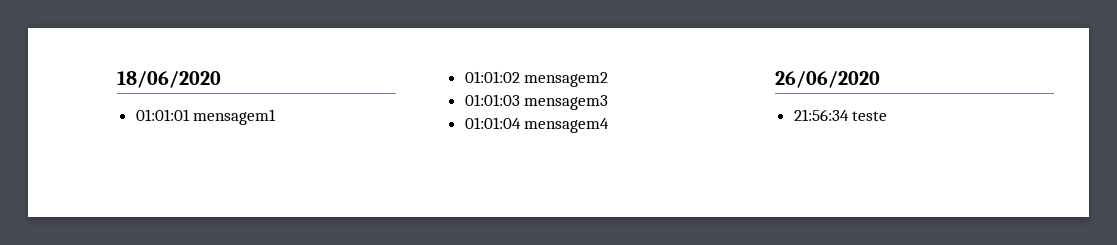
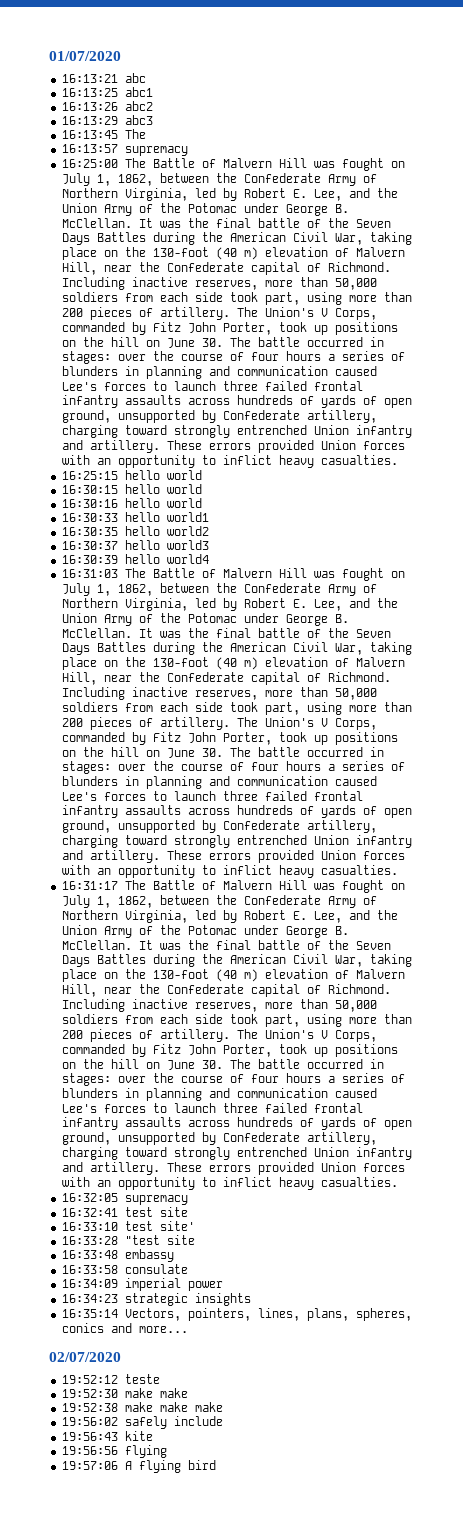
- 18/06/2020
- 01:01:01 mensagem1
- 01:01:02 mensagem2
- 01:01:03 mensagem3
- 01:01:04 mensagem4
- 26/06/2020
- 21:56:34 teste
+ 01/07/2020
+ 16:13:21 abc
+ 16:13:25 abc1
+ 16:13:26 abc2
+ 16:13:29 abc3
+ 16:13:45 The
+ 16:13:57 supremacy
+ 16:25:00 The Battle of Malvern Hill was fought on July 1, 1862, between the Confederate Army of Northern Virginia, led by Robert E. Lee, and the Union Army of the Potomac under George B. McClellan. It was the final battle of the Seven Days Battles during the American Civil War, taking place on the 130-foot (40 m) elevation of Malvern Hill, near the Confederate capital of Richmond. Including inactive reserves, more than 50,000 soldiers from each side took part, using more than 200 pieces of artillery. The Union's V Corps, commanded by Fitz John Porter, took up positions on the hill on June 30. The battle occurred in stages: over the course of four hours a series of blunders in planning and communication caused Lee's forces to launch three failed frontal infantry assaults across hundreds of yards of open ground, unsupported by Confederate artillery, charging toward strongly entrenched Union infantry and artillery. These errors provided Union forces with an opportunity to inflict heavy casualties.
+ 16:25:15 hello world
+ 16:30:15 hello world
+ 16:30:16 hello world
+ 16:30:33 hello world1
+ 16:30:35 hello world2
+ 16:30:37 hello world3
+ 16:30:39 hello world4
+ 16:31:03 The Battle of Malvern Hill was fought on July 1, 1862, between the Confederate Army of Northern Virginia, led by Robert E. Lee, and the Union Army of the Potomac under George B. McClellan. It was the final battle of the Seven Days Battles during the American Civil War, taking place on the 130-foot (40 m) elevation of Malvern Hill, near the Confederate capital of Richmond. Including inactive reserves, more than 50,000 soldiers from each side took part, using more than 200 pieces of artillery. The Union's V Corps, commanded by Fitz John Porter, took up positions on the hill on June 30. The battle occurred in stages: over the course of four hours a series of blunders in planning and communication caused Lee's forces to launch three failed frontal infantry assaults across hundreds of yards of open ground, unsupported by Confederate artillery, charging toward strongly entrenched Union infantry and artillery. These errors provided Union forces with an opportunity to inflict heavy casualties.
+ 16:31:17 The Battle of Malvern Hill was fought on July 1, 1862, between the Confederate Army of Northern Virginia, led by Robert E. Lee, and the Union Army of the Potomac under George B. McClellan. It was the final battle of the Seven Days Battles during the American Civil War, taking place on the 130-foot (40 m) elevation of Malvern Hill, near the Confederate capital of Richmond. Including inactive reserves, more than 50,000 soldiers from each side took part, using more than 200 pieces of artillery. The Union's V Corps, commanded by Fitz John Porter, took up positions on the hill on June 30. The battle occurred in stages: over the course of four hours a series of blunders in planning and communication caused Lee's forces to launch three failed frontal infantry assaults across hundreds of yards of open ground, unsupported by Confederate artillery, charging toward strongly entrenched Union infantry and artillery. These errors provided Union forces with an opportunity to inflict heavy casualties.
+ 16:32:05 supremacy
+ 16:32:41 test site
+ 16:33:10 test site'
+ 16:33:28 "test site
+ 16:33:48 embassy
+ 16:33:58 consulate
+ 16:34:09 imperial power
+ 16:34:23 strategic insights
+ 16:35:14 Vectors, pointers, lines, plans, spheres, conics and more...
+ 02/07/2020
+ 19:52:12 teste
+ 19:52:30 make make
+ 19:52:38 make make make
+ 19:56:02 safely include
+ 19:56:43 kite
+ 19:56:56 flying
+ 19:57:06 A flying bird

